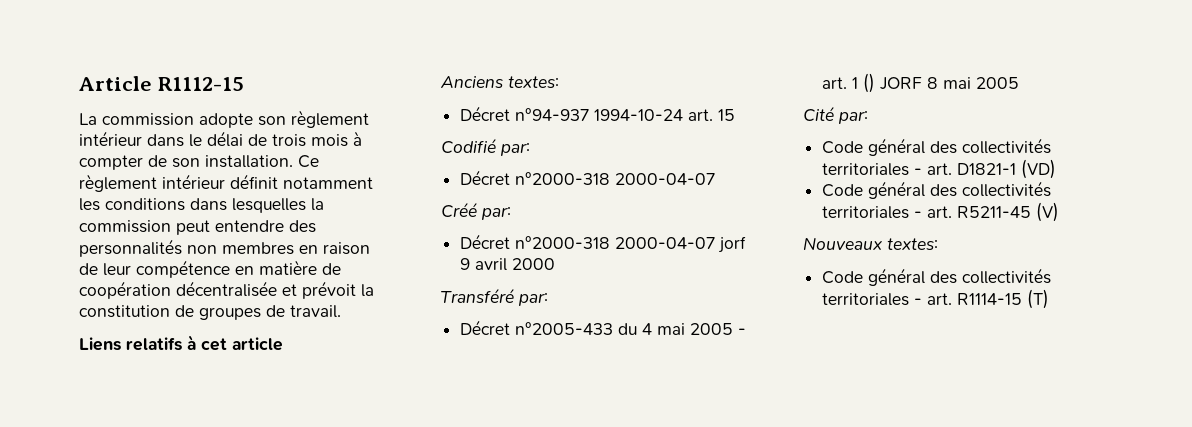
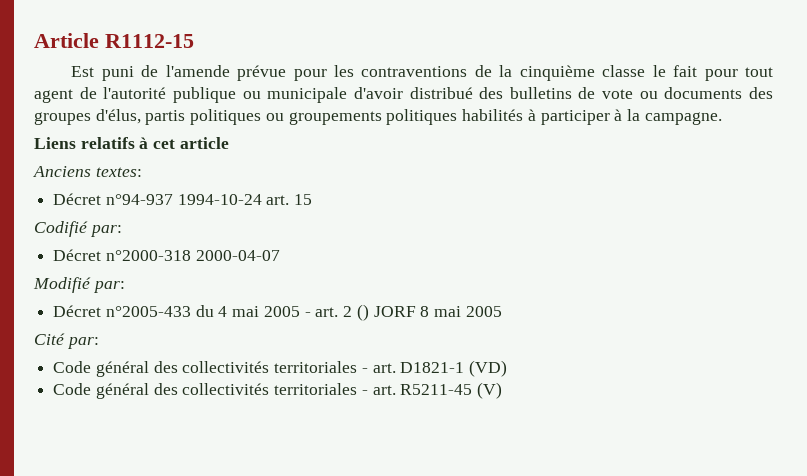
- La commission adopte son règlement intérieur dans le délai de trois mois à compter de son installation. Ce règlement intérieur définit notamment les conditions dans lesquelles la commission peut entendre des personnalités non membres en raison de leur compétence en matière de coopération décentralisée et prévoit la constitution de groupes de travail.
+ Est puni de l'amende prévue pour les contraventions de la cinquième classe le fait pour tout agent de l'autorité publique ou municipale d'avoir distribué des bulletins de vote ou documents des groupes d'élus, partis politiques ou groupements politiques habilités à participer à la campagne.
- Créé par:
- Décret n°2000-318 2000-04-07 jorf 9 avril 2000
- Transféré par:
+ Modifié par:
- Décret n°2005-433 du 4 mai 2005 - art. 1 () JORF 8 mai 2005
+ Décret n°2005-433 du 4 mai 2005 - art. 2 () JORF 8 mai 2005
- Nouveaux textes:
- Code général des collectivités territoriales - art. R1114-15 (T)

